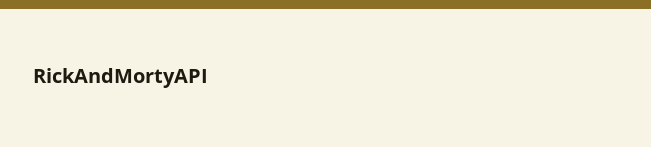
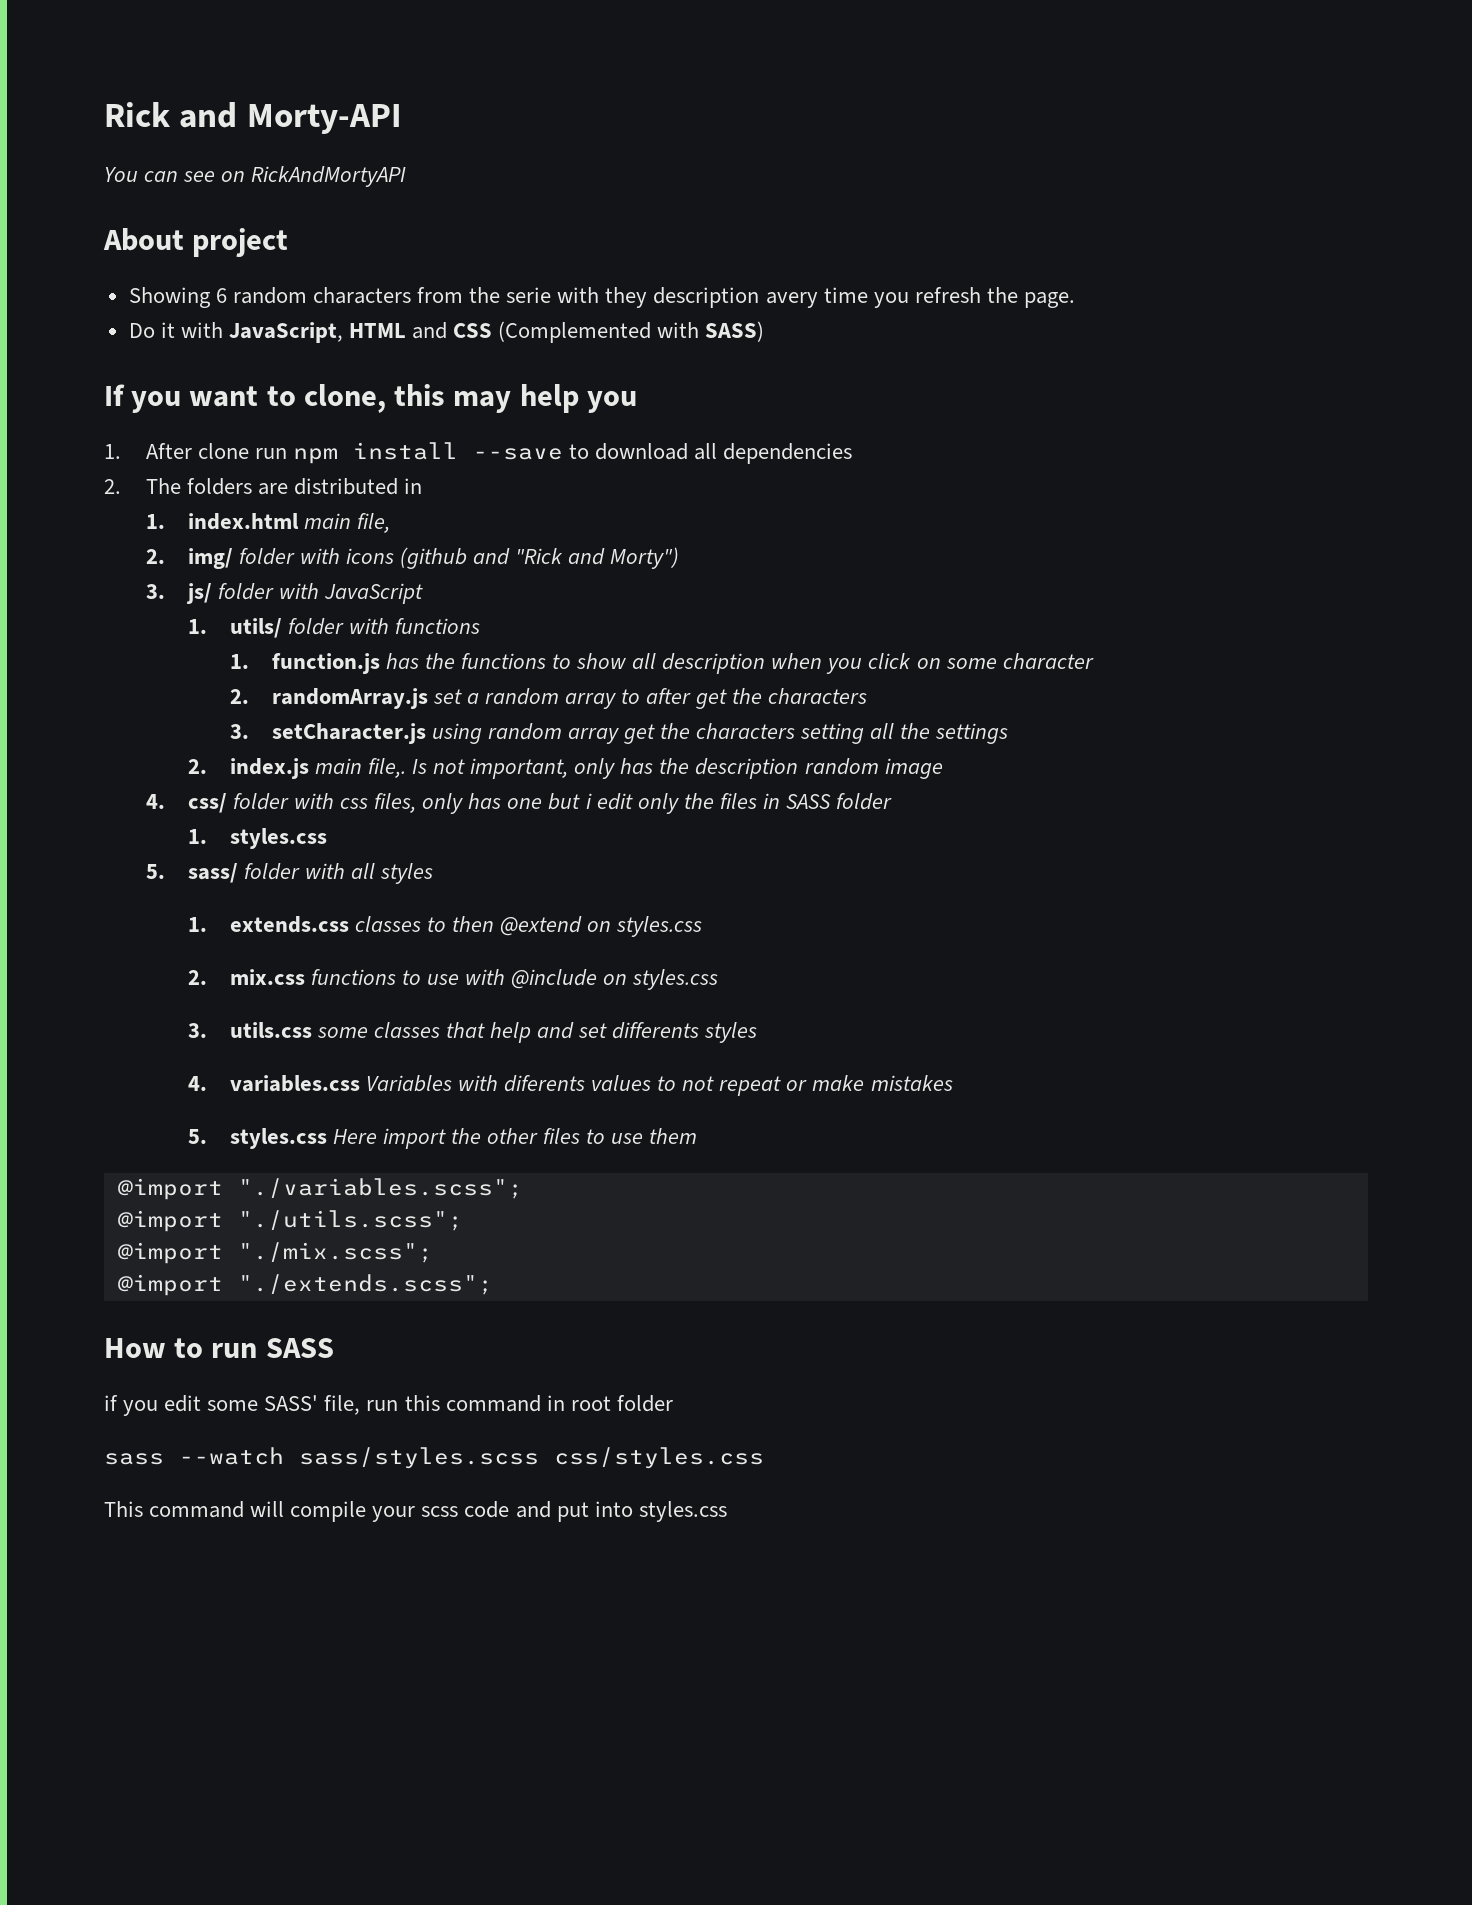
- RickAndMortyAPI
+ Rick and Morty-API
+ You can see on RickAndMortyAPI
+ About project
+ Showing 6 random characters from the serie with they description avery time you refresh the page.
+ Do it with JavaScript, HTML and CSS (Complemented with SASS)
+ If you want to clone, this may help you
+ 1. After clone run npm install --save to download all dependencies
+ 2. The folders are distributed in
+ 1. index.html main file,
+ 2. img/ folder with icons (github and "Rick and Morty")
+ 3. js/ folder with JavaScript
+ 1. utils/ folder with functions
+ 1. function.js has the functions to show all description when you click on some character
+ 2. randomArray.js set a random array to after get the characters
+ 3. setCharacter.js using random array get the characters setting all the settings
+ 2. index.js main file,. Is not important, only has the description random image
+ 4. css/ folder with css files, only has one but i edit only the files in SASS folder
+ 1. styles.css
+ 5. sass/ folder with all styles
+ 1. extends.css classes to then @extend on styles.css
+ 2. mix.css functions to use with @include on styles.css
+ 3. utils.css some classes that help and set differents styles
+ 4. variables.css Variables with diferents values to not repeat or make mistakes
+ 5. styles.css Here import the other files to use them
+ @import "./variables.scss";
+ @import "./utils.scss";
+ @import "./mix.scss";
+ @import "./extends.scss";
+ How to run SASS
+ if you edit some SASS' file, run this command in root folder
+ sass --watch sass/styles.scss css/styles.css
+ This command will compile your scss code and put into styles.css

